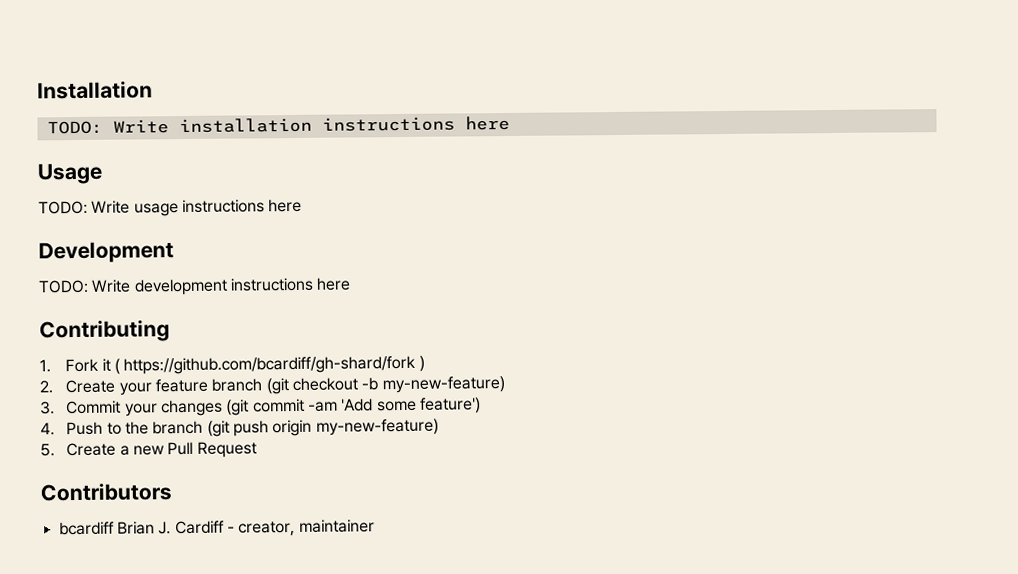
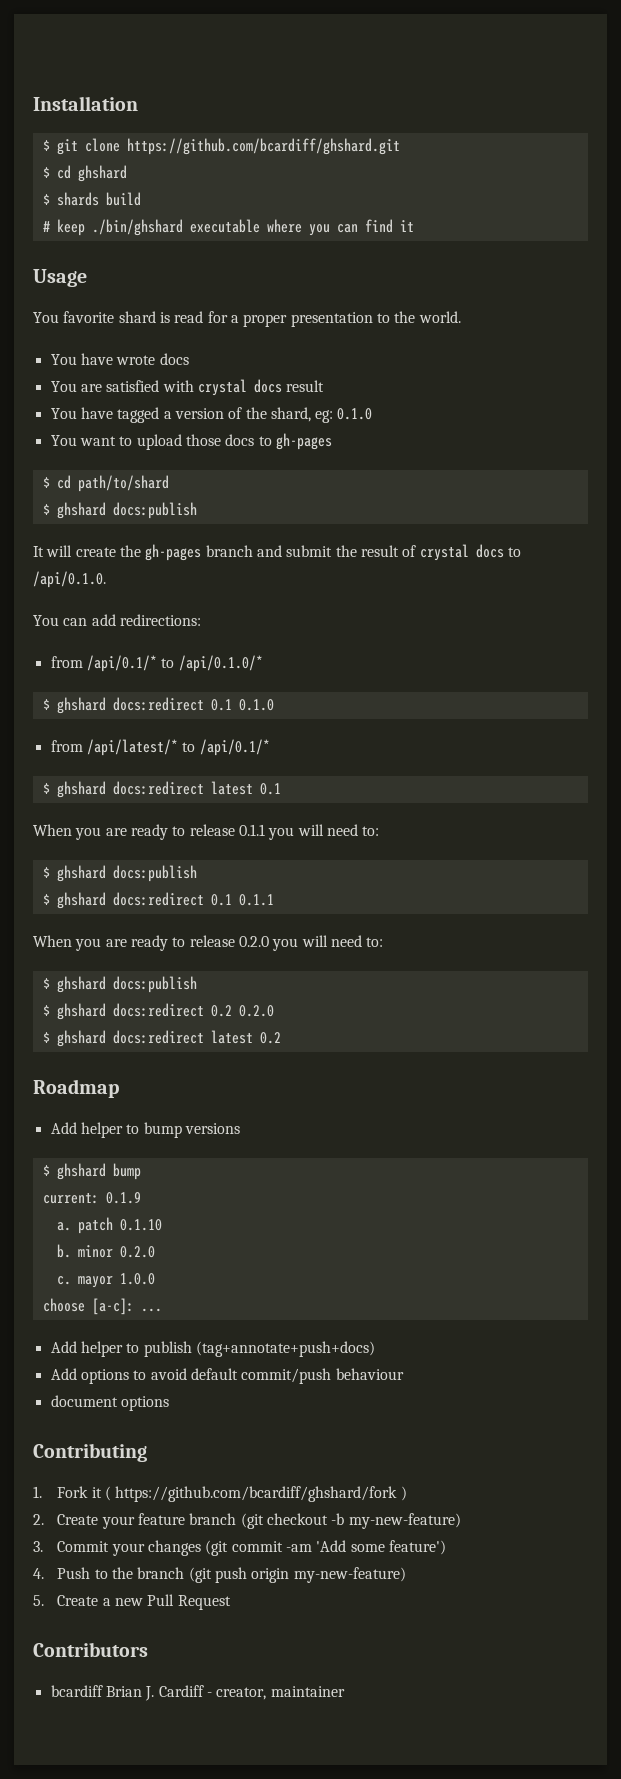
- TODO: Write installation instructions here
+ $ git clone https://github.com/bcardiff/ghshard.git
+ $ cd ghshard
+ $ shards build
+ # keep ./bin/ghshard executable where you can find it
  Usage
- TODO: Write usage instructions here
- Development
- TODO: Write development instructions here
+ You favorite shard is read for a proper presentation to the world.
+ You have wrote docs
+ You are satisfied with crystal docs result
+ You have tagged a version of the shard, eg: 0.1.0
+ You want to upload those docs to gh-pages
+ $ cd path/to/shard
+ $ ghshard docs:publish
+ It will create the gh-pages branch and submit the result of crystal docs to /api/0.1.0.
+ You can add redirections:
+ from /api/0.1/* to /api/0.1.0/*
+ $ ghshard docs:redirect 0.1 0.1.0
+ from /api/latest/* to /api/0.1/*
+ $ ghshard docs:redirect latest 0.1
+ When you are ready to release 0.1.1 you will need to:
+ $ ghshard docs:publish
+ $ ghshard docs:redirect 0.1 0.1.1
+ When you are ready to release 0.2.0 you will need to:
+ $ ghshard docs:publish
+ $ ghshard docs:redirect 0.2 0.2.0
+ $ ghshard docs:redirect latest 0.2
+ Roadmap
+ Add helper to bump versions
+ $ ghshard bump
+ current: 0.1.9
+ a. patch 0.1.10
+ b. minor 0.2.0
+ c. mayor 1.0.0
+ choose [a-c]: ...
+ Add helper to publish (tag+annotate+push+docs)
+ Add options to avoid default commit/push behaviour
+ document options
- 1. Fork it ( https://github.com/bcardiff/gh-shard/fork )
+ 1. Fork it ( https://github.com/bcardiff/ghshard/fork )

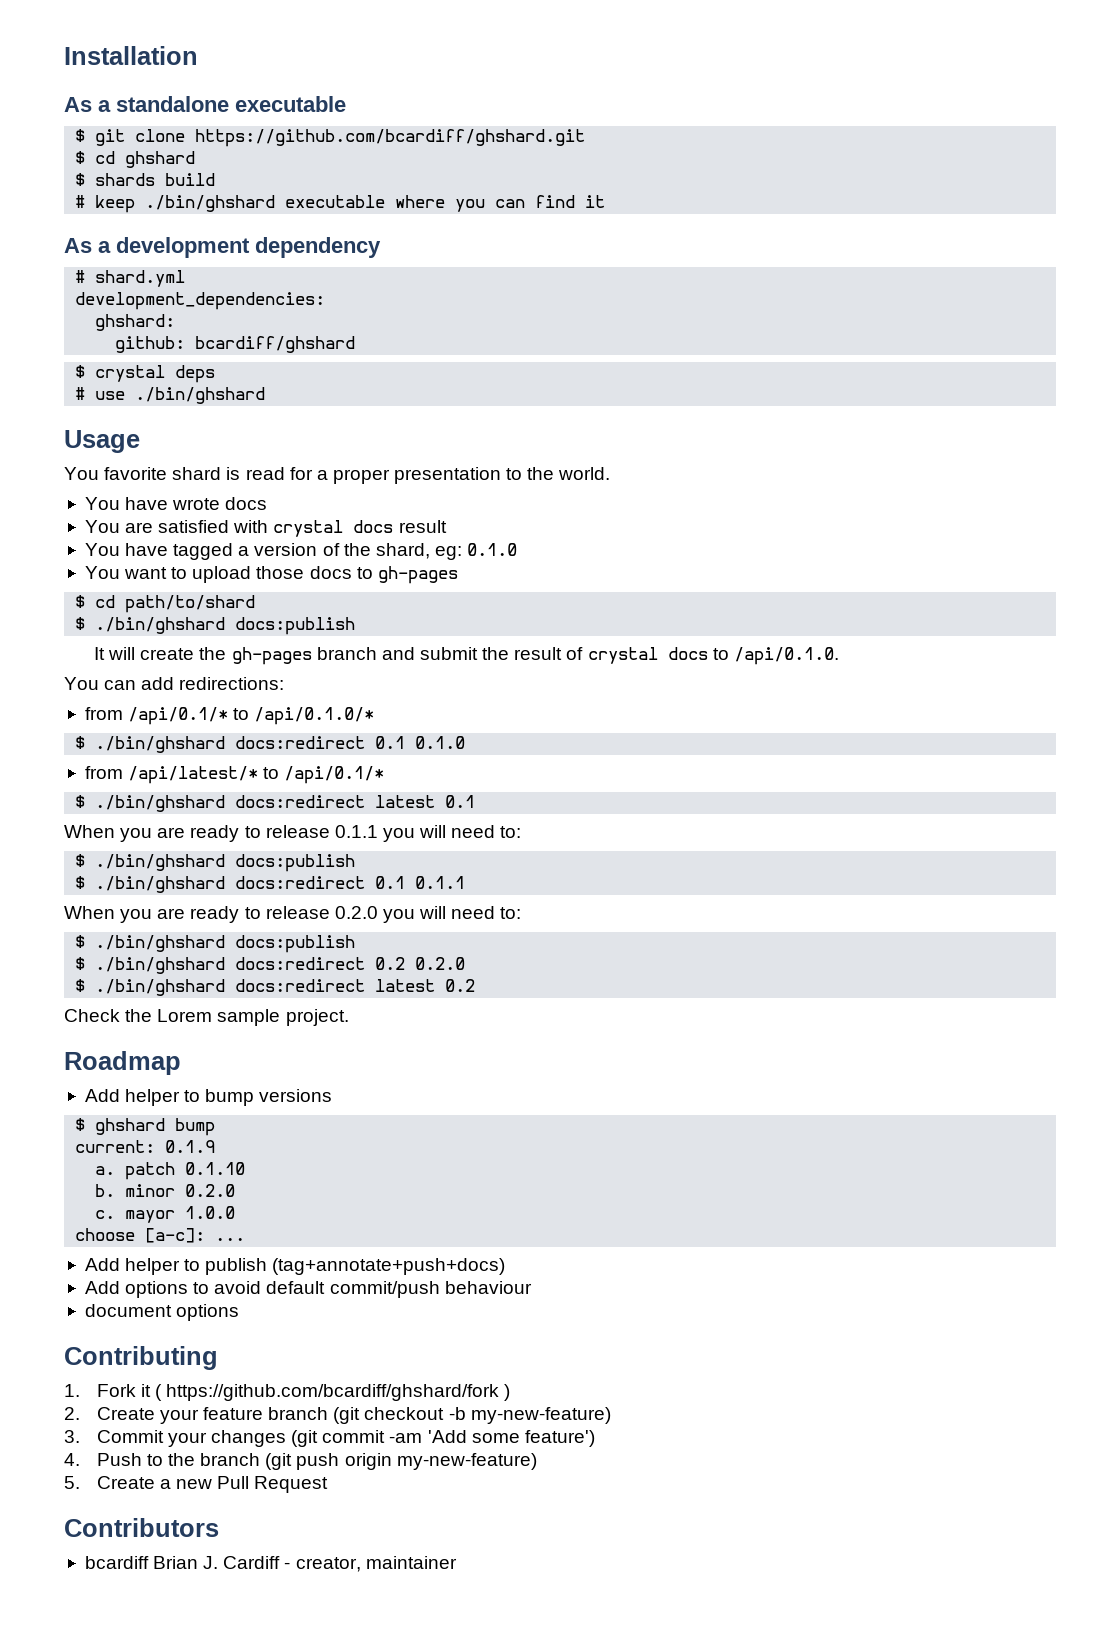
+ As a standalone executable
+ As a development dependency
+ # shard.yml
+ development_dependencies:
+ ghshard:
+ github: bcardiff/ghshard
+ $ crystal deps
+ # use ./bin/ghshard
  $ cd path/to/shard
- $ ghshard docs:publish
+ $ ./bin/ghshard docs:publish
- $ ghshard docs:redirect 0.1 0.1.0
+ $ ./bin/ghshard docs:redirect 0.1 0.1.0
- $ ghshard docs:redirect latest 0.1
+ $ ./bin/ghshard docs:redirect latest 0.1
  When you are ready to release 0.1.1 you will need to:
- $ ghshard docs:publish
- $ ghshard docs:redirect 0.1 0.1.1
+ $ ./bin/ghshard docs:publish
+ $ ./bin/ghshard docs:redirect 0.1 0.1.1
  When you are ready to release 0.2.0 you will need to:
- $ ghshard docs:publish
- $ ghshard docs:redirect 0.2 0.2.0
+ $ ./bin/ghshard docs:publish
+ $ ./bin/ghshard docs:redirect 0.2 0.2.0
- $ ghshard docs:redirect latest 0.2
+ $ ./bin/ghshard docs:redirect latest 0.2
+ Check the Lorem sample project.

